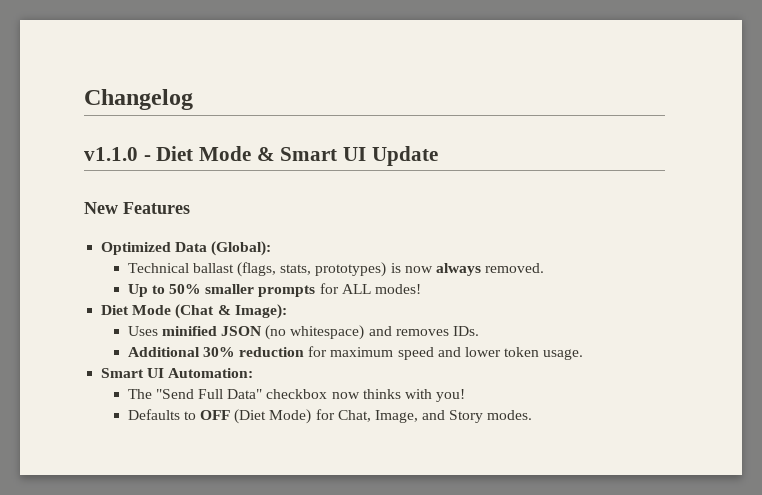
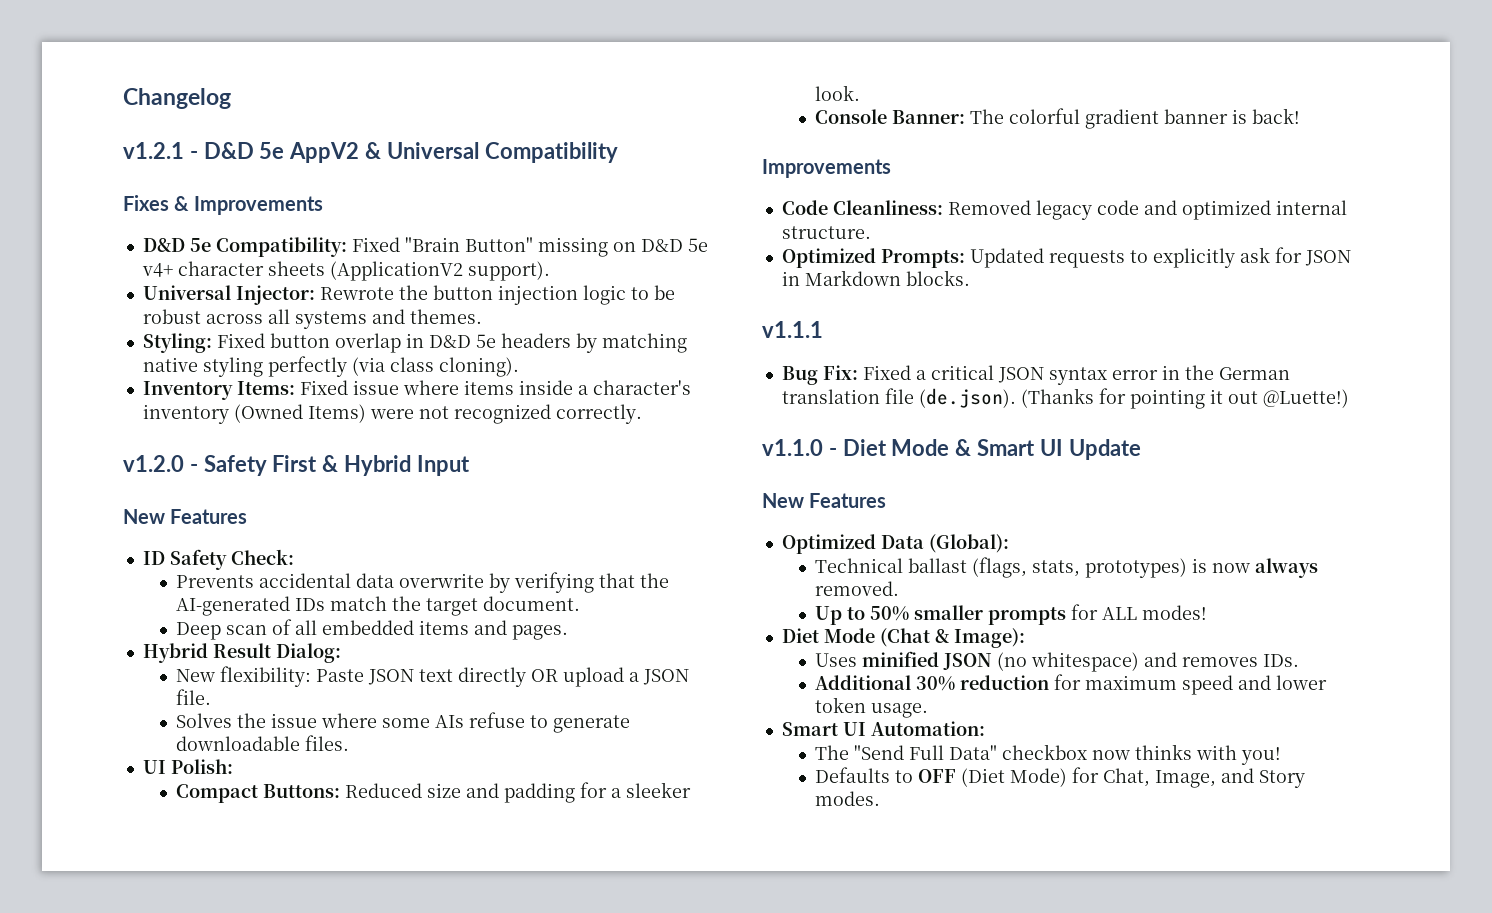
+ v1.2.1 - D&D 5e AppV2 & Universal Compatibility
+ Fixes & Improvements
+ D&D 5e Compatibility: Fixed "Brain Button" missing on D&D 5e v4+ character sheets (ApplicationV2 support).
+ Universal Injector: Rewrote the button injection logic to be robust across all systems and themes.
+ Styling: Fixed button overlap in D&D 5e headers by matching native styling perfectly (via class cloning).
+ Inventory Items: Fixed issue where items inside a character's inventory (Owned Items) were not recognized correctly.
+ v1.2.0 - Safety First & Hybrid Input
+ New Features
+ ID Safety Check:
+ Prevents accidental data overwrite by verifying that the AI-generated IDs match the target document.
+ Deep scan of all embedded items and pages.
+ Hybrid Result Dialog:
+ New flexibility: Paste JSON text directly OR upload a JSON file.
+ Solves the issue where some AIs refuse to generate downloadable files.
+ UI Polish:
+ Compact Buttons: Reduced size and padding for a sleeker look.
+ Console Banner: The colorful gradient banner is back!
+ Improvements
+ Code Cleanliness: Removed legacy code and optimized internal structure.
+ Optimized Prompts: Updated requests to explicitly ask for JSON in Markdown blocks.
+ v1.1.1
+ Bug Fix: Fixed a critical JSON syntax error in the German translation file (de.json). (Thanks for pointing it out @Luette!)

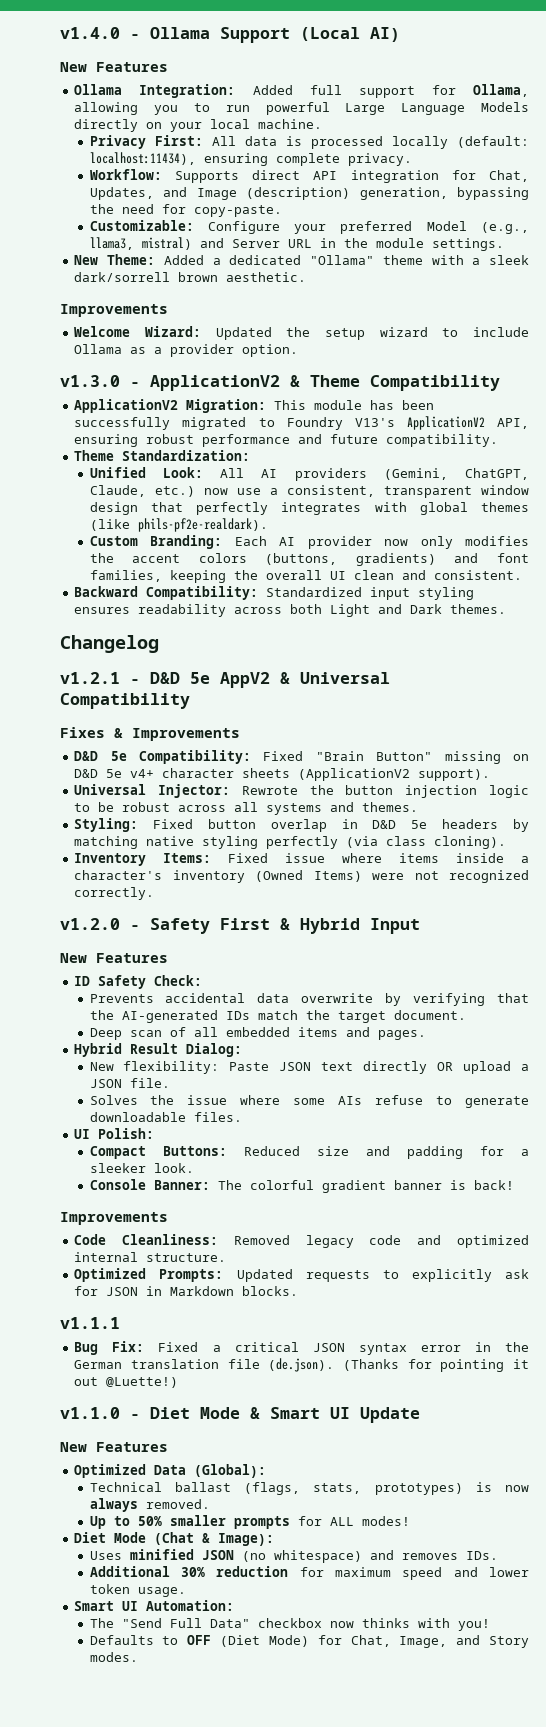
+ v1.4.0 - Ollama Support (Local AI)
+ New Features
+ Ollama Integration: Added full support for Ollama, allowing you to run powerful Large Language Models directly on your local machine.
+ Privacy First: All data is processed locally (default: localhost:11434), ensuring complete privacy.
+ Workflow: Supports direct API integration for Chat, Updates, and Image (description) generation, bypassing the need for copy-paste.
+ Customizable: Configure your preferred Model (e.g., llama3, mistral) and Server URL in the module settings.
+ New Theme: Added a dedicated "Ollama" theme with a sleek dark/sorrell brown aesthetic.
+ Improvements
+ Welcome Wizard: Updated the setup wizard to include Ollama as a provider option.
+ v1.3.0 - ApplicationV2 & Theme Compatibility
+ ApplicationV2 Migration: This module has been successfully migrated to Foundry V13's ApplicationV2 API, ensuring robust performance and future compatibility.
+ Theme Standardization:
+ Unified Look: All AI providers (Gemini, ChatGPT, Claude, etc.) now use a consistent, transparent window design that perfectly integrates with global themes (like phils-pf2e-realdark).
+ Custom Branding: Each AI provider now only modifies the accent colors (buttons, gradients) and font families, keeping the overall UI clean and consistent.
+ Backward Compatibility: Standardized input styling ensures readability across both Light and Dark themes.

